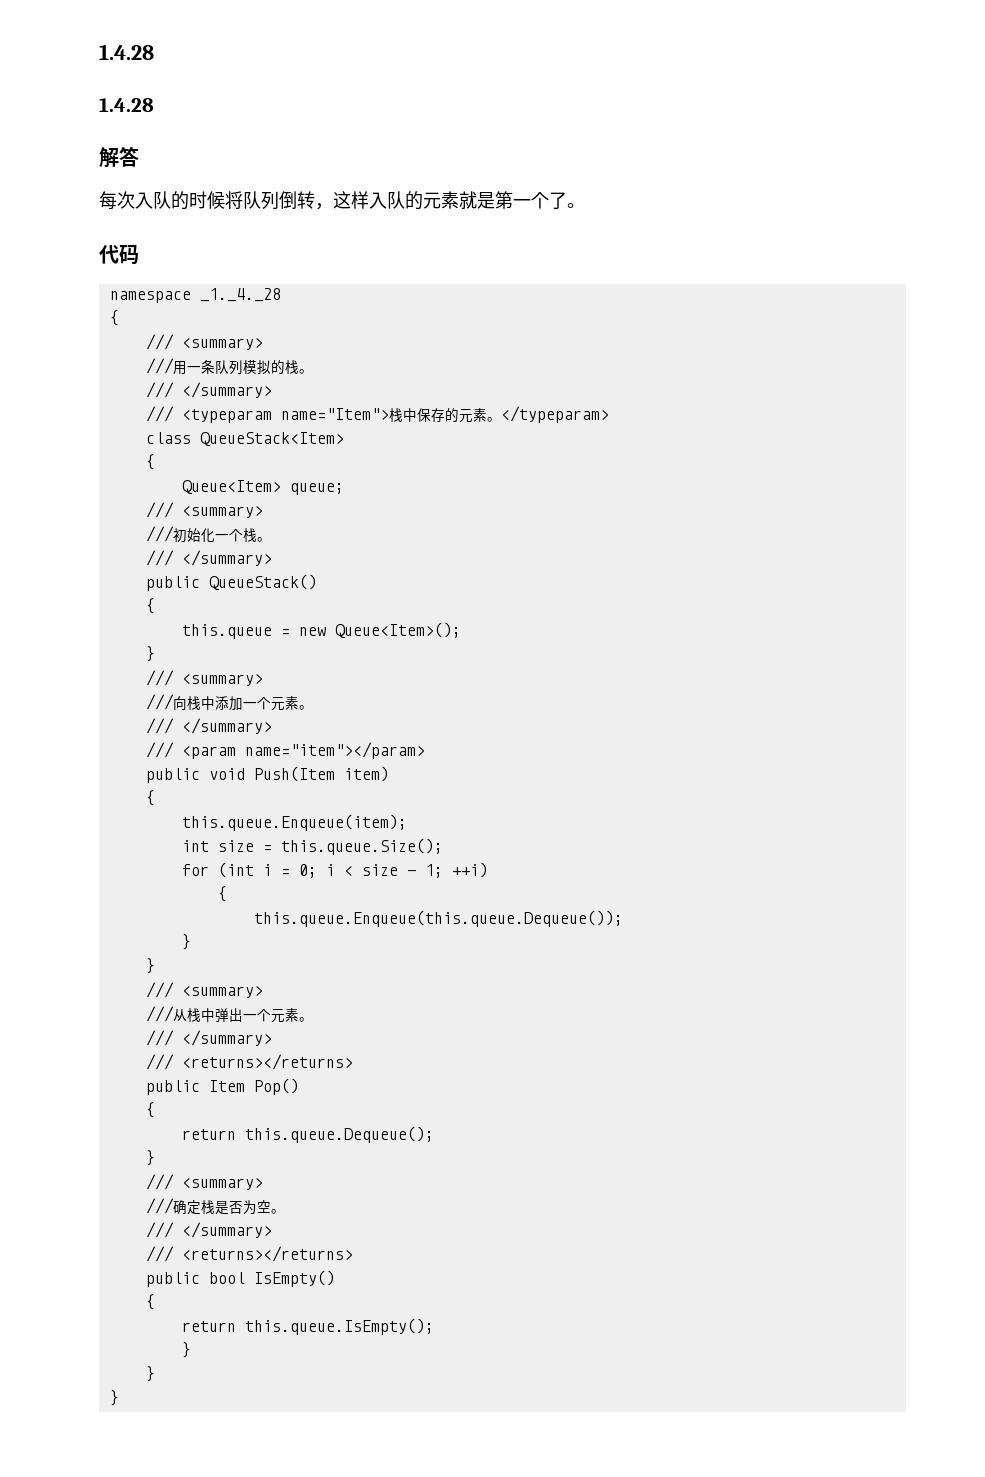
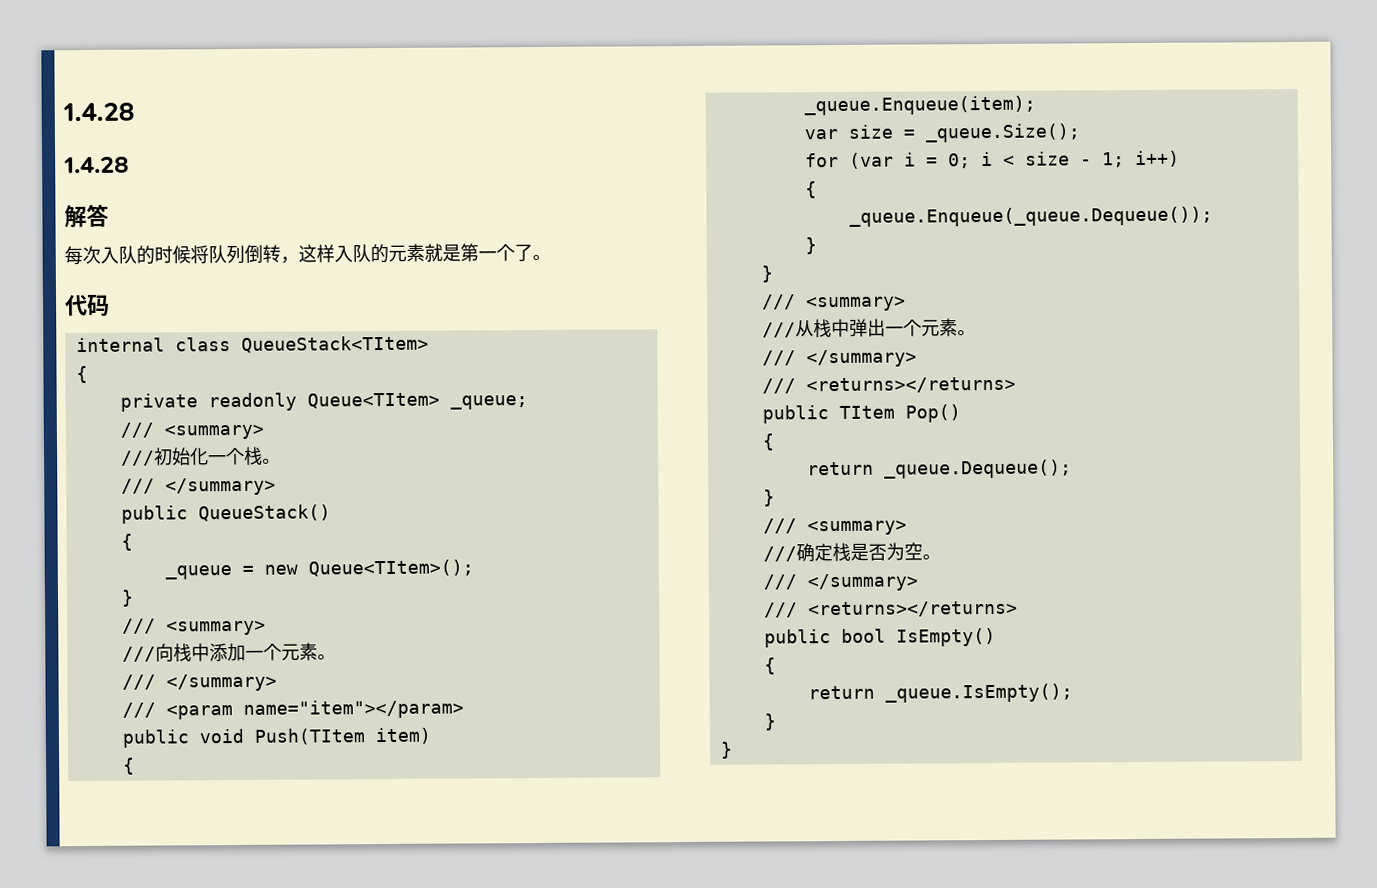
- namespace _1._4._28
+ internal class QueueStack<TItem>
  {
- /// <summary>
- ///用一条队列模拟的栈。
- /// </summary>
- /// <typeparam name="Item">栈中保存的元素。</typeparam>
- class QueueStack<Item>
- {
- Queue<Item> queue;
+ private readonly Queue<TItem> _queue;
- this.queue = new Queue<Item>();
+ _queue = new Queue<TItem>();
- public void Push(Item item)
+ public void Push(TItem item)
- this.queue.Enqueue(item);
- int size = this.queue.Size();
+ _queue.Enqueue(item);
+ var size = _queue.Size();
- for (int i = 0; i < size - 1; ++i)
+ for (var i = 0; i < size - 1; i++)
  {
- this.queue.Enqueue(this.queue.Dequeue());
+ _queue.Enqueue(_queue.Dequeue());
- public Item Pop()
+ public TItem Pop()
- return this.queue.Dequeue();
+ return _queue.Dequeue();
- return this.queue.IsEmpty();
- }
+ return _queue.IsEmpty();

